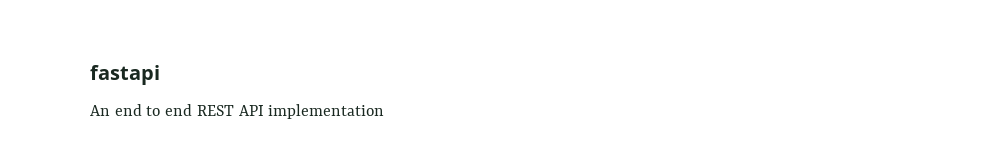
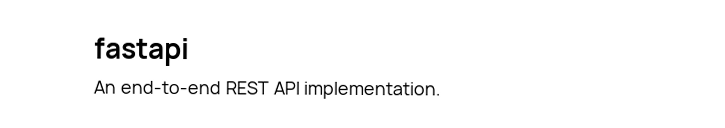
- An end to end REST API implementation
+ An end-to-end REST API implementation.

